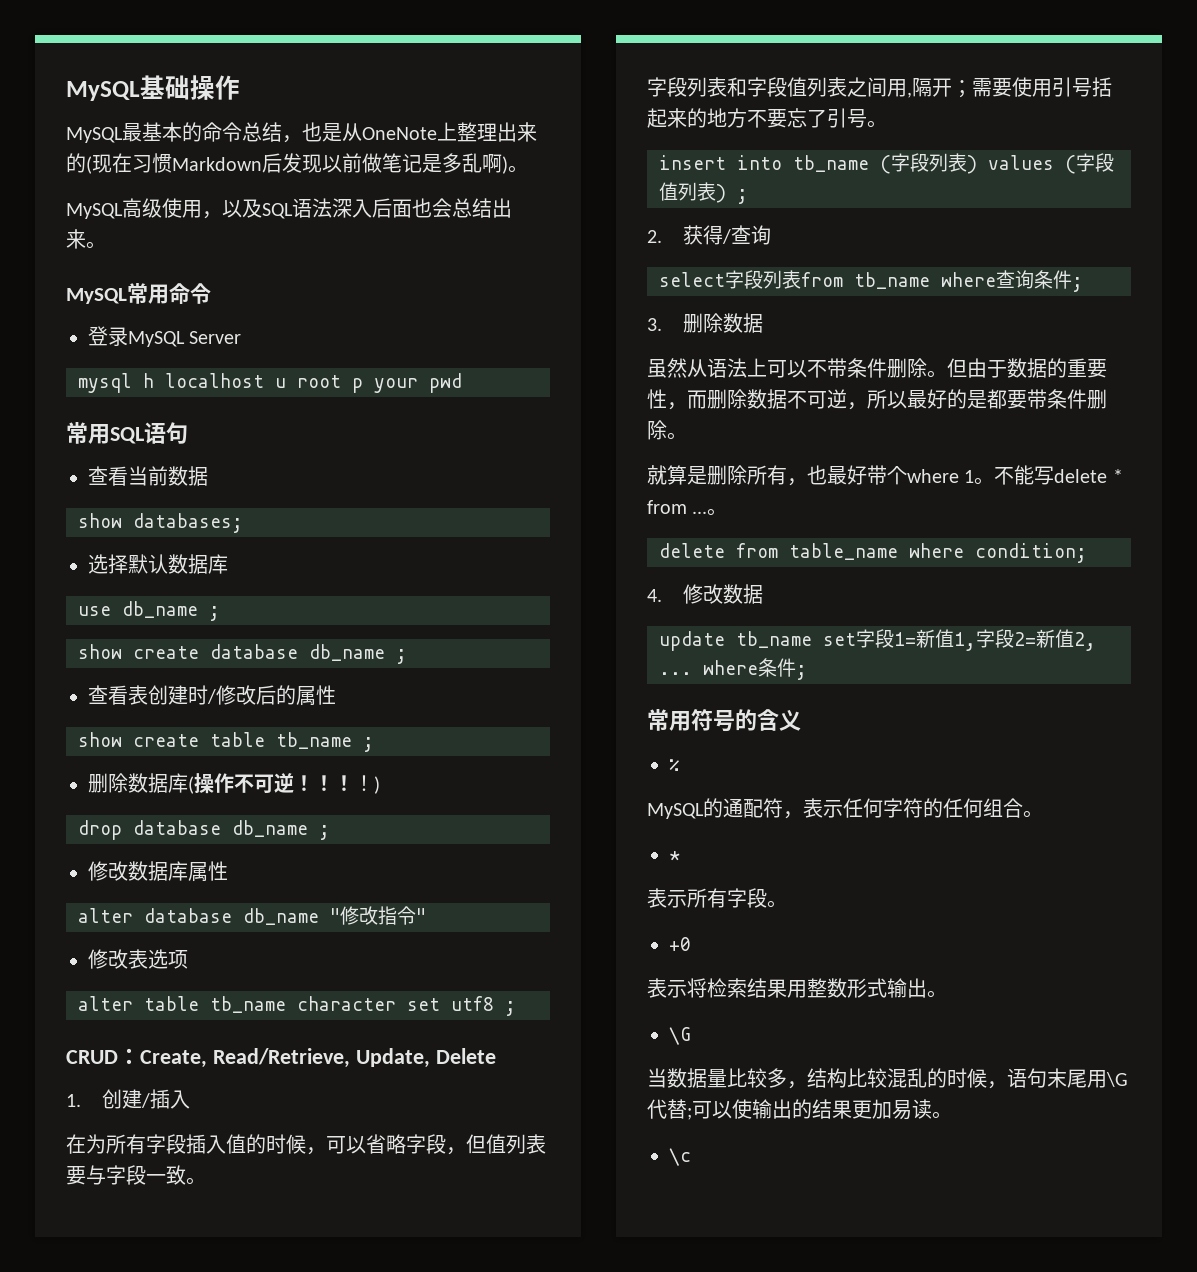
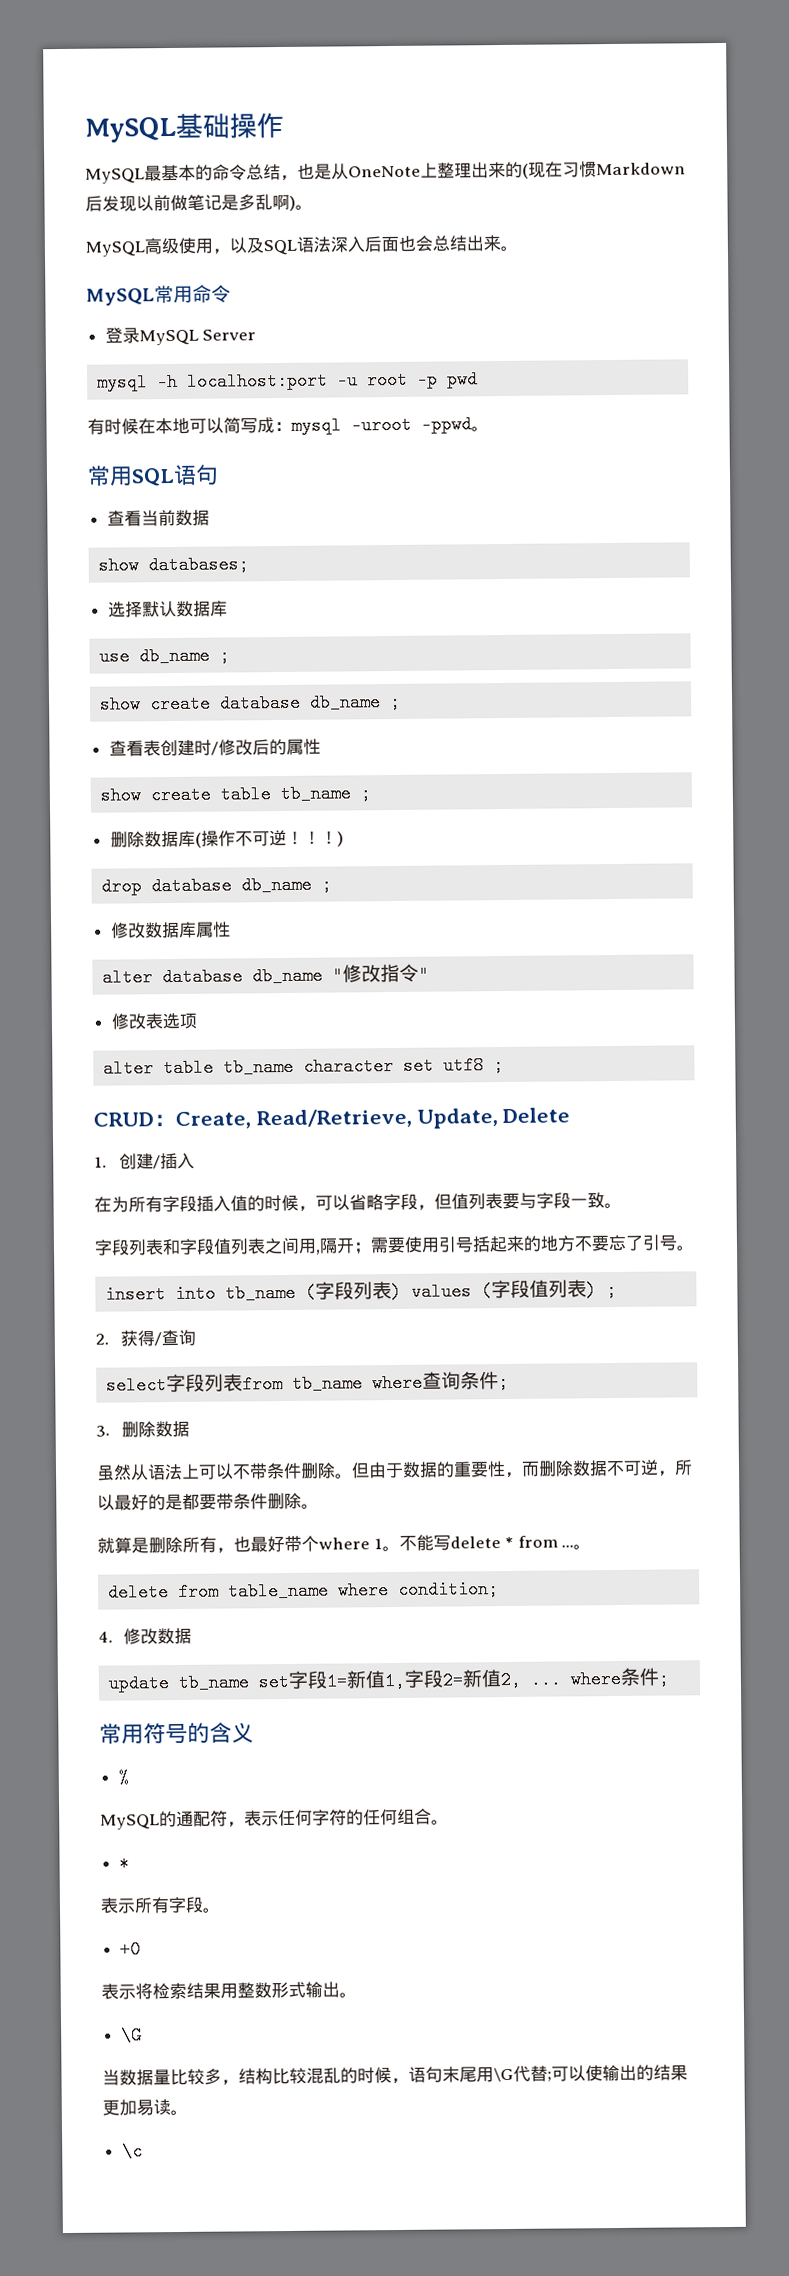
- mysql h localhost u root p your pwd
+ mysql -h localhost:port -u root -p pwd
+ 有时候在本地可以简写成：mysql -uroot -ppwd。
- ！！)
+ ！)

